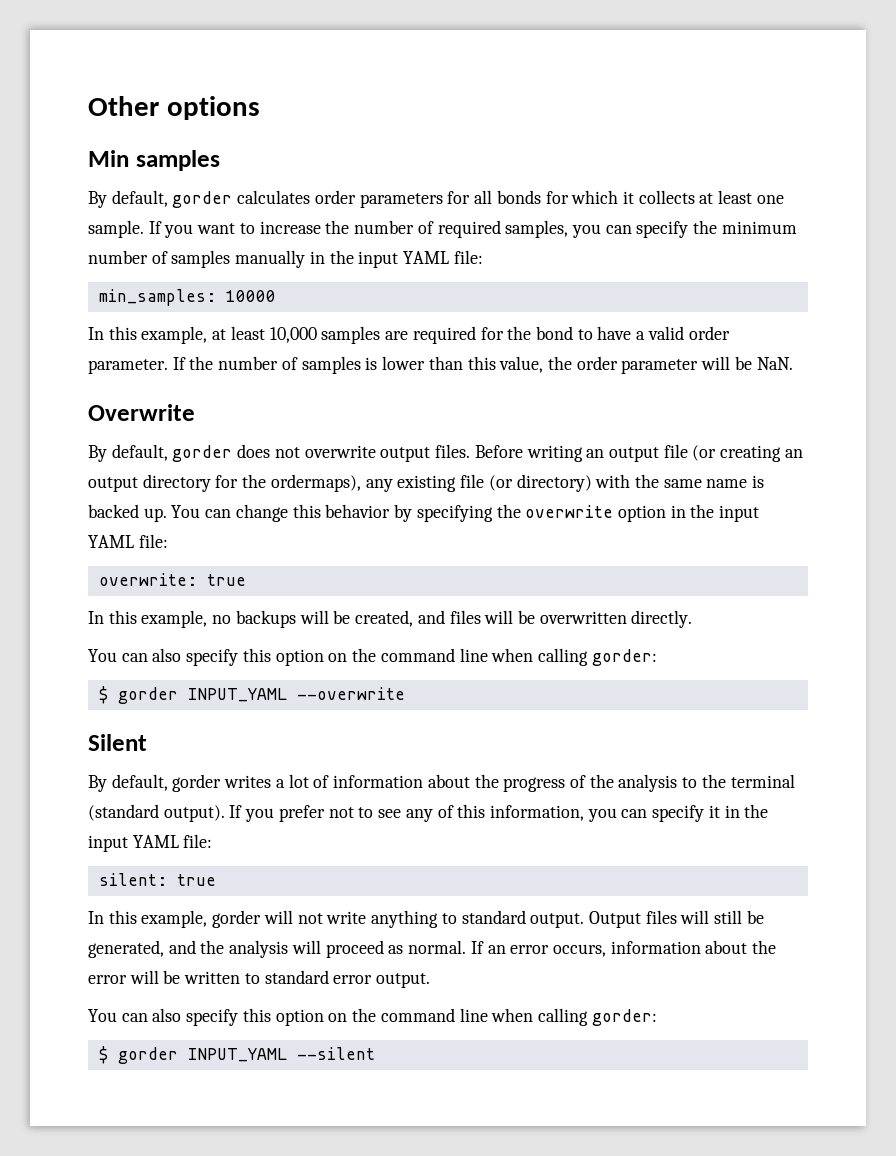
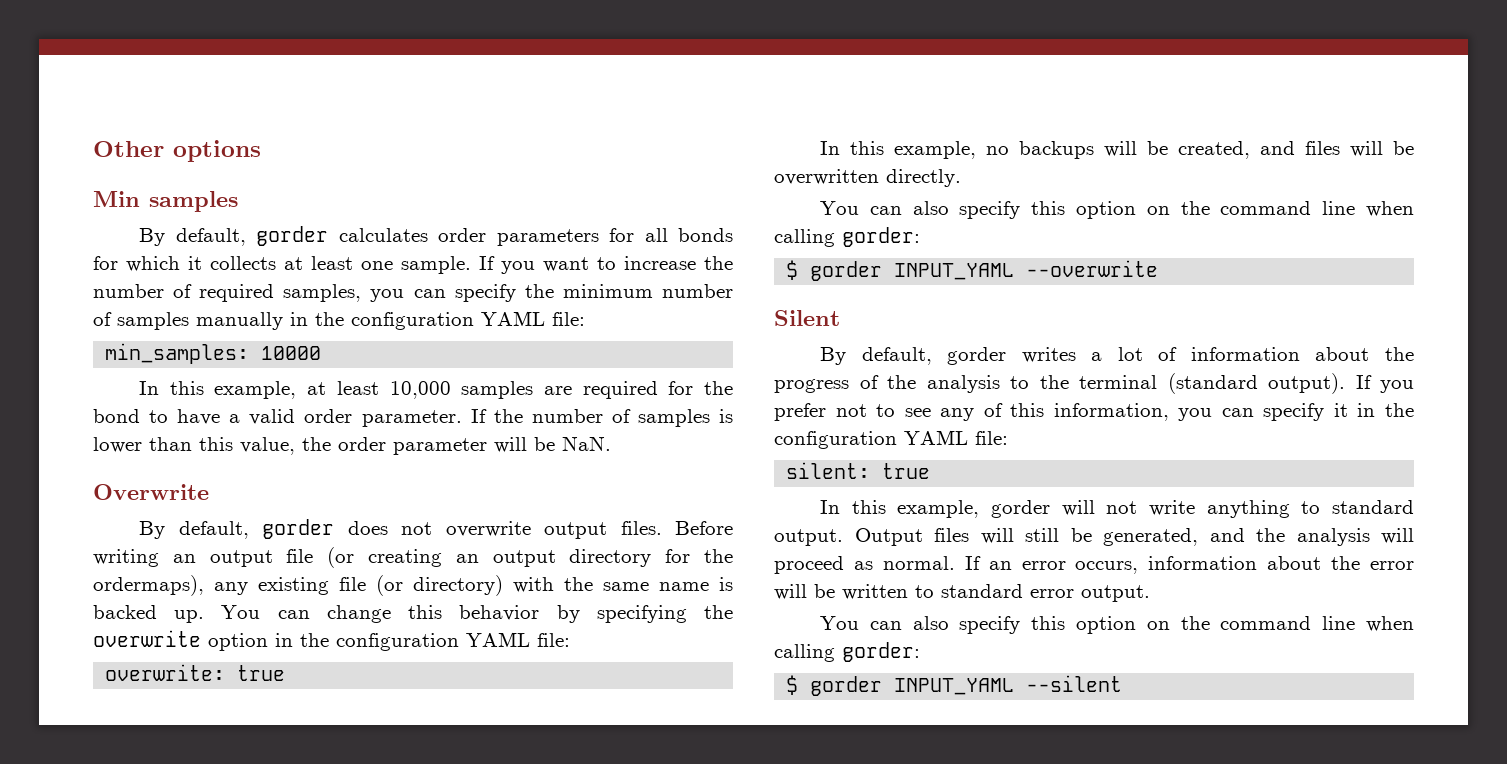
- If you want to increase the number of required samples, you can specify the minimum number of samples manually in the input YAML file:
+ If you want to increase the number of required samples, you can specify the minimum number of samples manually in the configuration YAML file:
- You can change this behavior by specifying the overwrite option in the input YAML file:
+ You can change this behavior by specifying the overwrite option in the configuration YAML file:
- If you prefer not to see any of this information, you can specify it in the input YAML file:
+ If you prefer not to see any of this information, you can specify it in the configuration YAML file:

